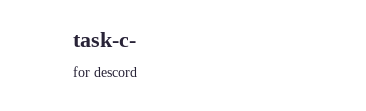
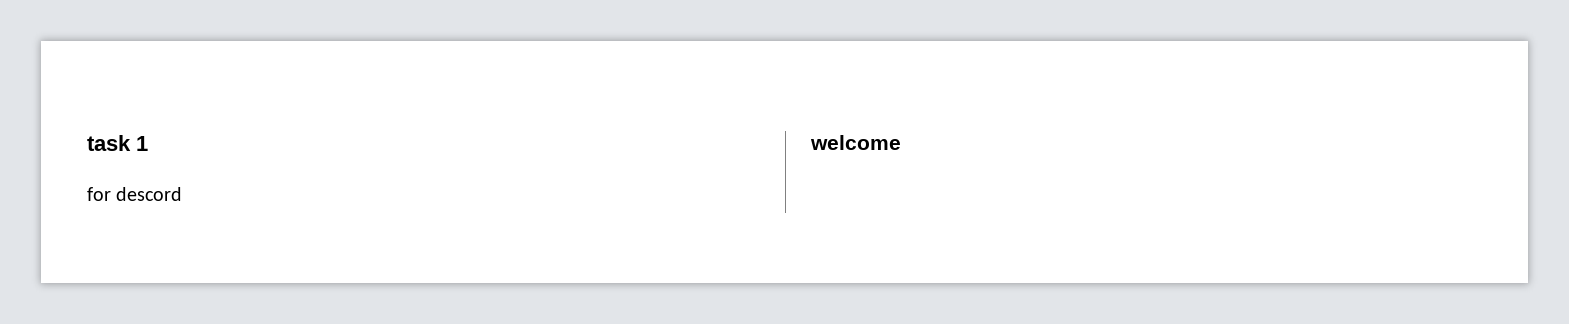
- task-c-
+ task 1
+ welcome

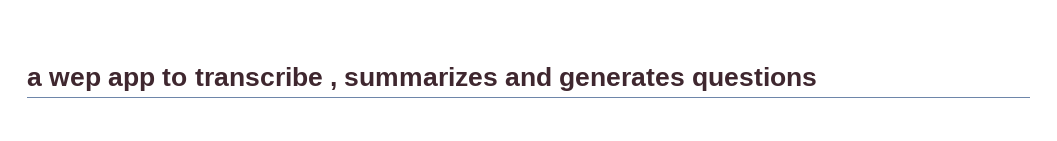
- task 1
- for descord
- welcome
+ a wep app to transcribe , summarizes and generates questions

